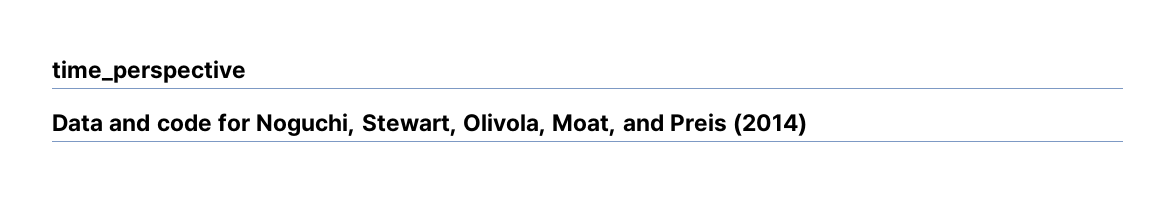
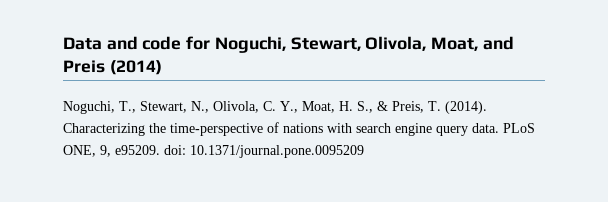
- time_perspective
+ Noguchi, T., Stewart, N., Olivola, C. Y., Moat, H. S., & Preis, T. (2014). Characterizing the time-perspective of nations with search engine query data. PLoS ONE, 9, e95209. doi: 10.1371/journal.pone.0095209

